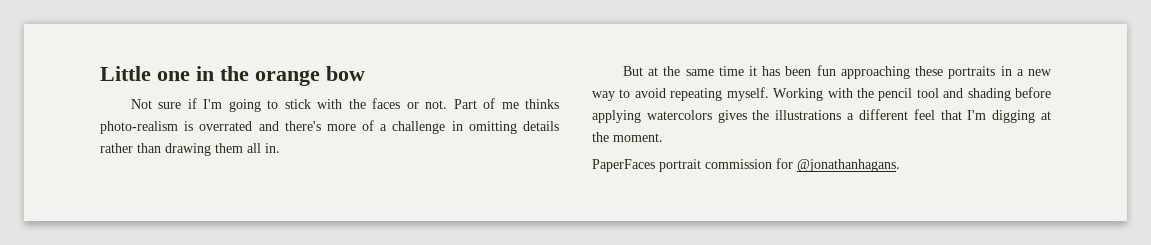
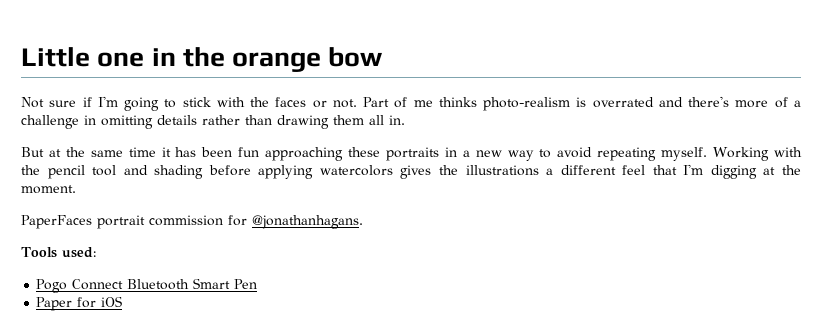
+ Tools used:
+ Pogo Connect Bluetooth Smart Pen
+ Paper for iOS

